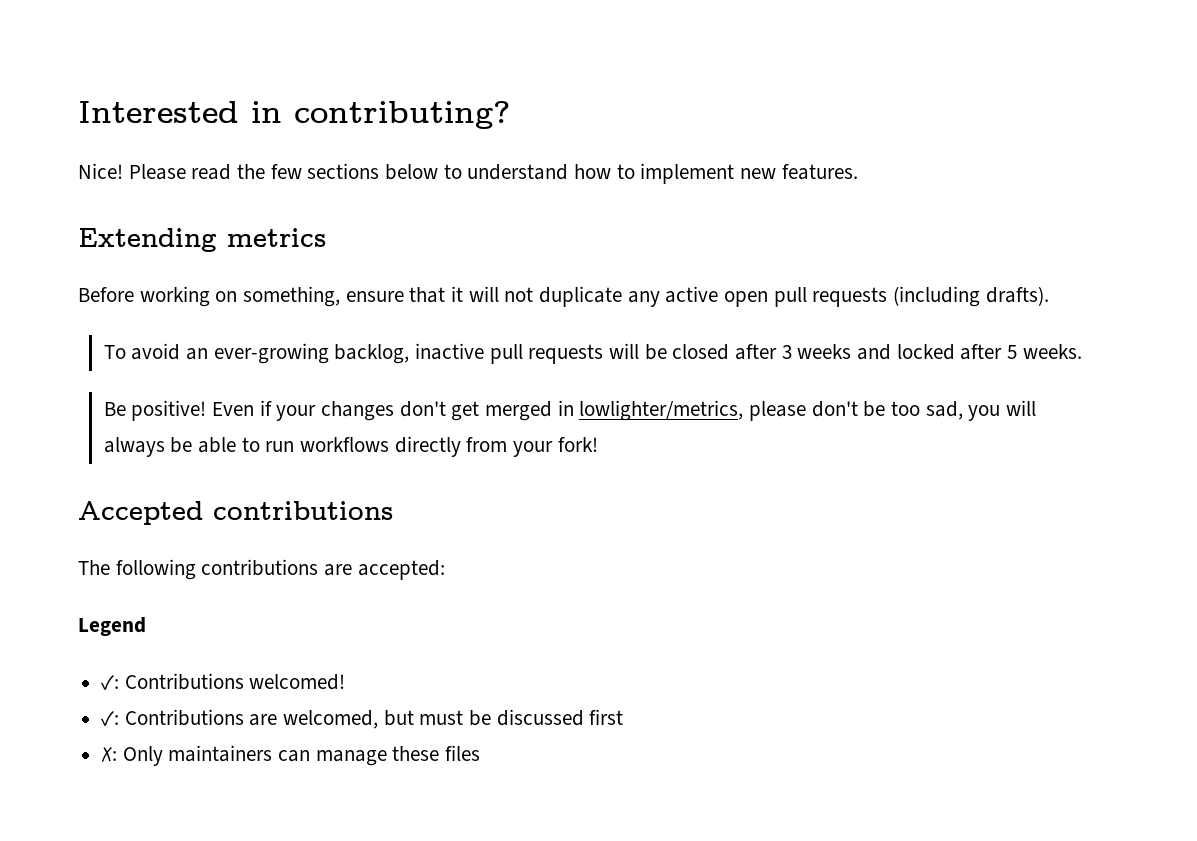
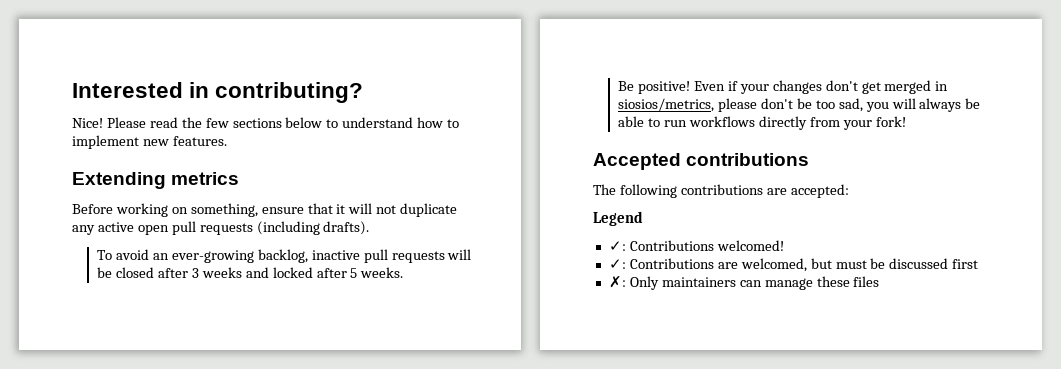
- Even if your changes don't get merged in lowlighter/metrics, please don't be too sad, you will always be able to run workflows directly from your fork!
+ Even if your changes don't get merged in siosios/metrics, please don't be too sad, you will always be able to run workflows directly from your fork!

